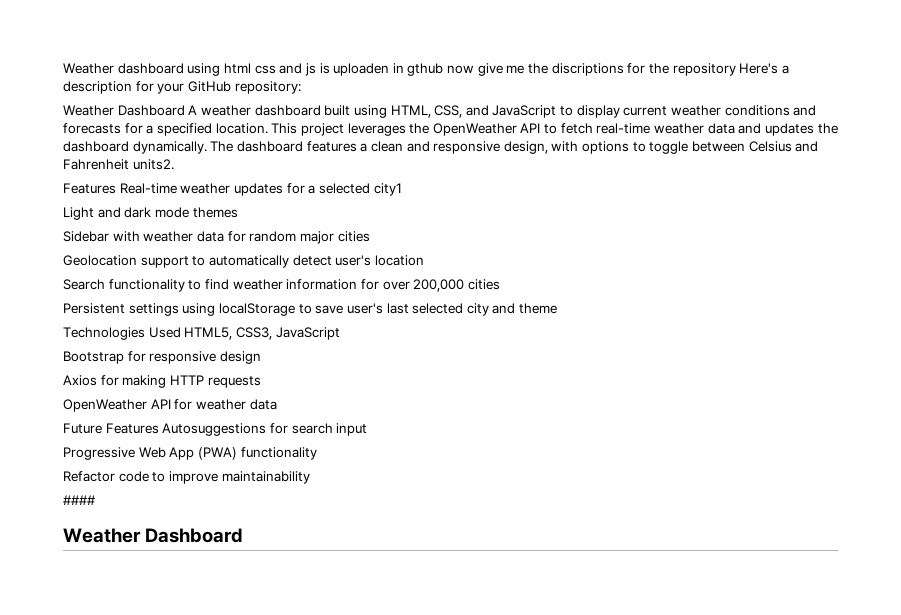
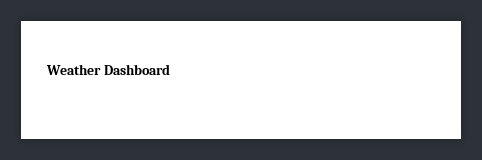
- Weather dashboard using html css and js is uploaden in gthub now give me the discriptions for the repository Here's a description for your GitHub repository:
- Weather Dashboard A weather dashboard built using HTML, CSS, and JavaScript to display current weather conditions and forecasts for a specified location. This project leverages the OpenWeather API to fetch real-time weather data and updates the dashboard dynamically. The dashboard features a clean and responsive design, with options to toggle between Celsius and Fahrenheit units2.
- Features Real-time weather updates for a selected city1
- Light and dark mode themes
- Sidebar with weather data for random major cities
- Geolocation support to automatically detect user's location
- Search functionality to find weather information for over 200,000 cities
- Persistent settings using localStorage to save user's last selected city and theme
- Technologies Used HTML5, CSS3, JavaScript
- Bootstrap for responsive design
- Axios for making HTTP requests
- OpenWeather API for weather data
- Future Features Autosuggestions for search input
- Progressive Web App (PWA) functionality
- Refactor code to improve maintainability
- ####

